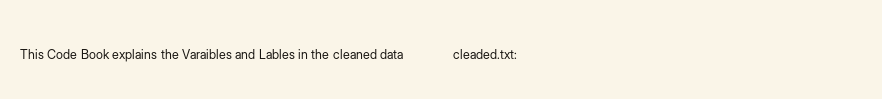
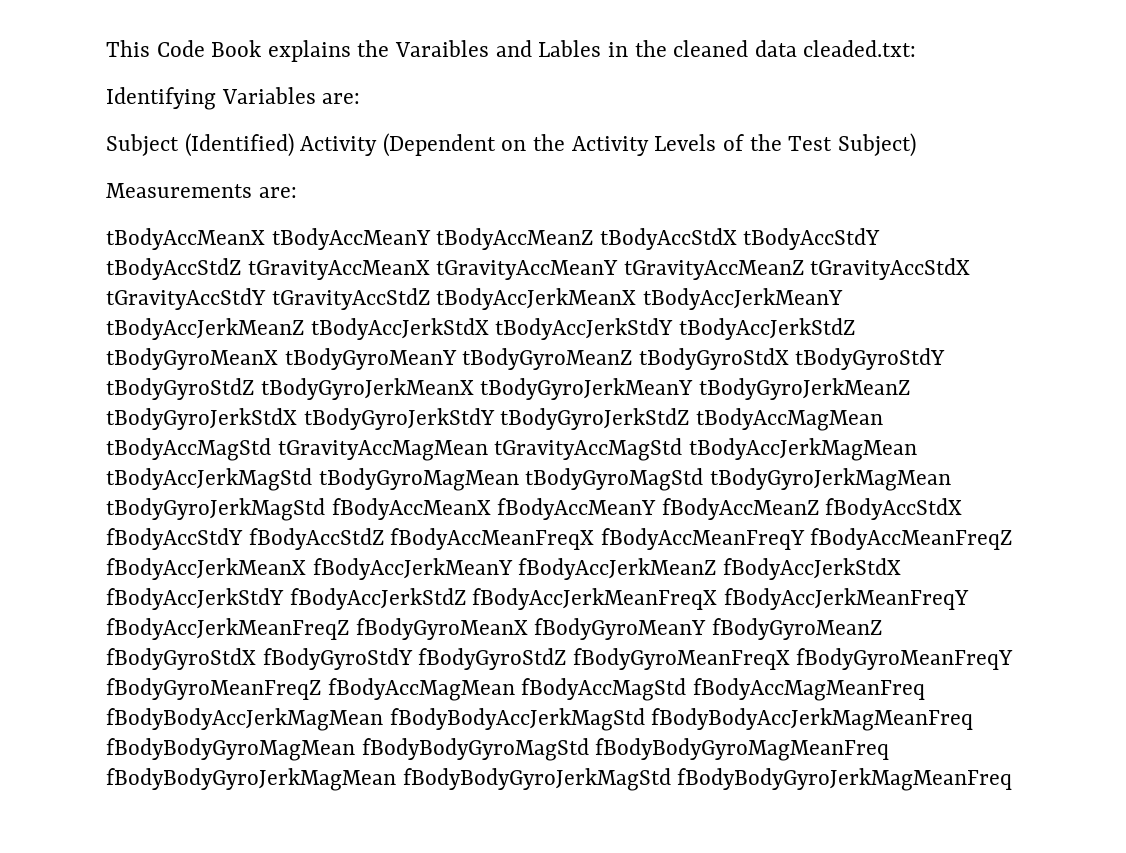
+ Identifying Variables are:
+ Subject (Identified) Activity (Dependent on the Activity Levels of the Test Subject)
+ Measurements are:
+ tBodyAccMeanX tBodyAccMeanY tBodyAccMeanZ tBodyAccStdX tBodyAccStdY tBodyAccStdZ tGravityAccMeanX tGravityAccMeanY tGravityAccMeanZ tGravityAccStdX tGravityAccStdY tGravityAccStdZ tBodyAccJerkMeanX tBodyAccJerkMeanY tBodyAccJerkMeanZ tBodyAccJerkStdX tBodyAccJerkStdY tBodyAccJerkStdZ tBodyGyroMeanX tBodyGyroMeanY tBodyGyroMeanZ tBodyGyroStdX tBodyGyroStdY tBodyGyroStdZ tBodyGyroJerkMeanX tBodyGyroJerkMeanY tBodyGyroJerkMeanZ tBodyGyroJerkStdX tBodyGyroJerkStdY tBodyGyroJerkStdZ tBodyAccMagMean tBodyAccMagStd tGravityAccMagMean tGravityAccMagStd tBodyAccJerkMagMean tBodyAccJerkMagStd tBodyGyroMagMean tBodyGyroMagStd tBodyGyroJerkMagMean tBodyGyroJerkMagStd fBodyAccMeanX fBodyAccMeanY fBodyAccMeanZ fBodyAccStdX fBodyAccStdY fBodyAccStdZ fBodyAccMeanFreqX fBodyAccMeanFreqY fBodyAccMeanFreqZ fBodyAccJerkMeanX fBodyAccJerkMeanY fBodyAccJerkMeanZ fBodyAccJerkStdX fBodyAccJerkStdY fBodyAccJerkStdZ fBodyAccJerkMeanFreqX fBodyAccJerkMeanFreqY fBodyAccJerkMeanFreqZ fBodyGyroMeanX fBodyGyroMeanY fBodyGyroMeanZ fBodyGyroStdX fBodyGyroStdY fBodyGyroStdZ fBodyGyroMeanFreqX fBodyGyroMeanFreqY fBodyGyroMeanFreqZ fBodyAccMagMean fBodyAccMagStd fBodyAccMagMeanFreq fBodyBodyAccJerkMagMean fBodyBodyAccJerkMagStd fBodyBodyAccJerkMagMeanFreq fBodyBodyGyroMagMean fBodyBodyGyroMagStd fBodyBodyGyroMagMeanFreq fBodyBodyGyroJerkMagMean fBodyBodyGyroJerkMagStd fBodyBodyGyroJerkMagMeanFreq

